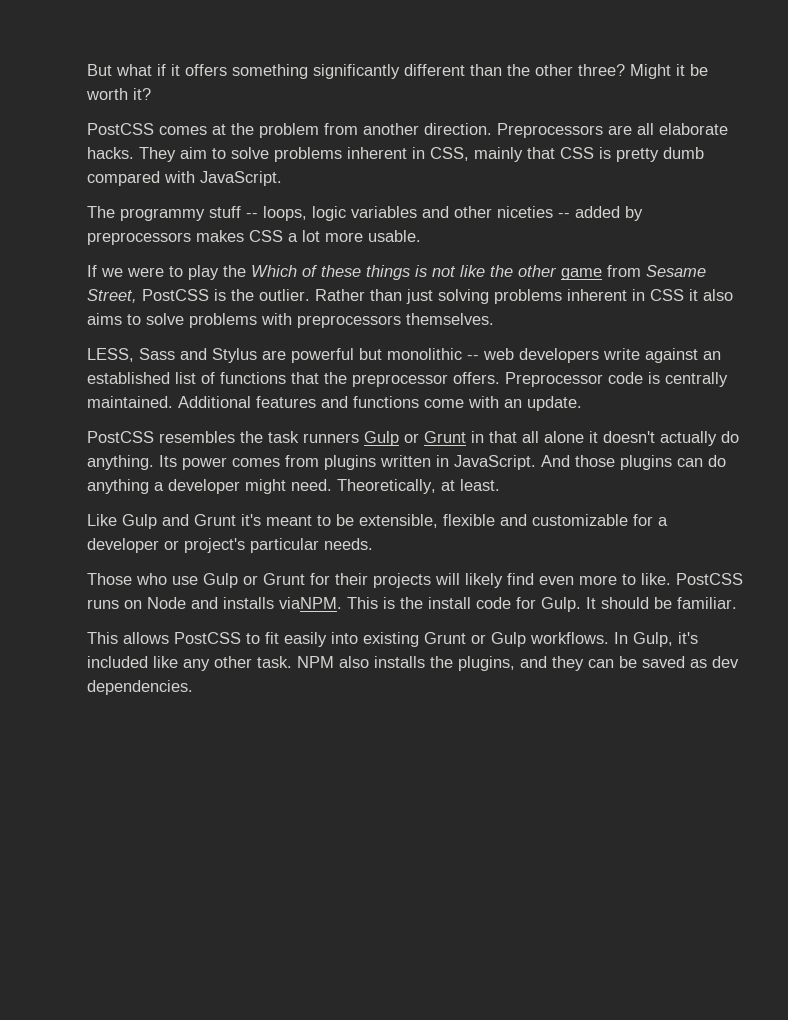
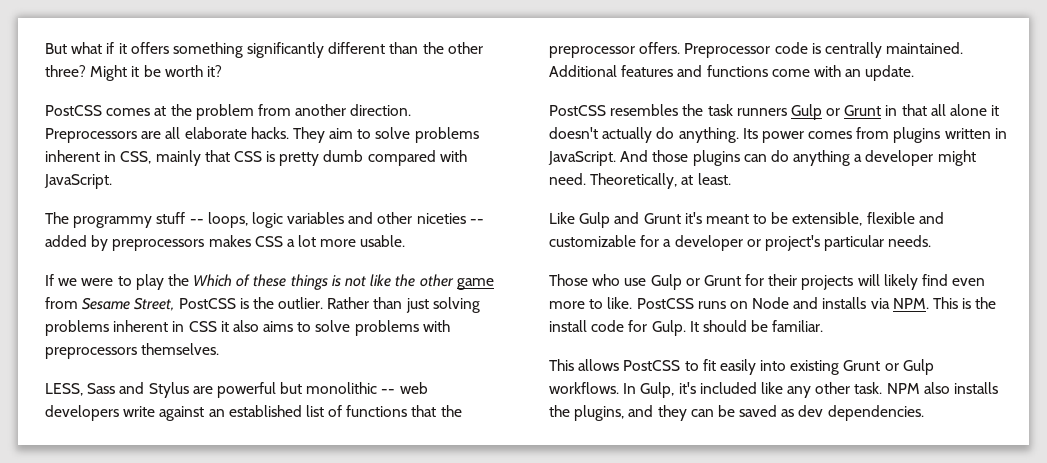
- PostCSS runs on Node and installs viaNPM. This is the install code for Gulp.
+ PostCSS runs on Node and installs via NPM. This is the install code for Gulp.

